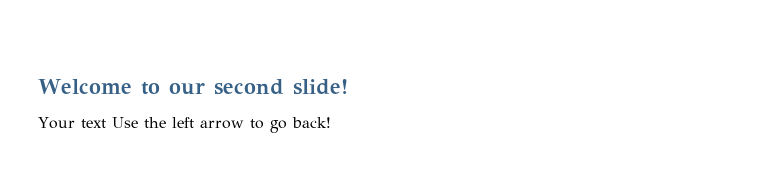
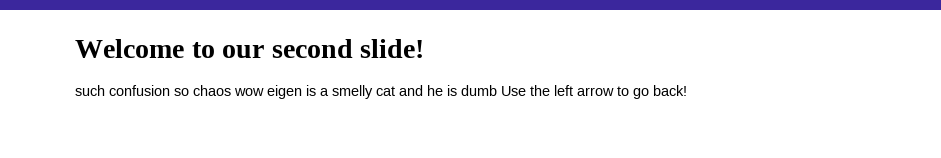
- Your text Use the left arrow to go back!
+ such confusion so chaos wow eigen is a smelly cat and he is dumb Use the left arrow to go back!

